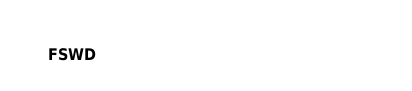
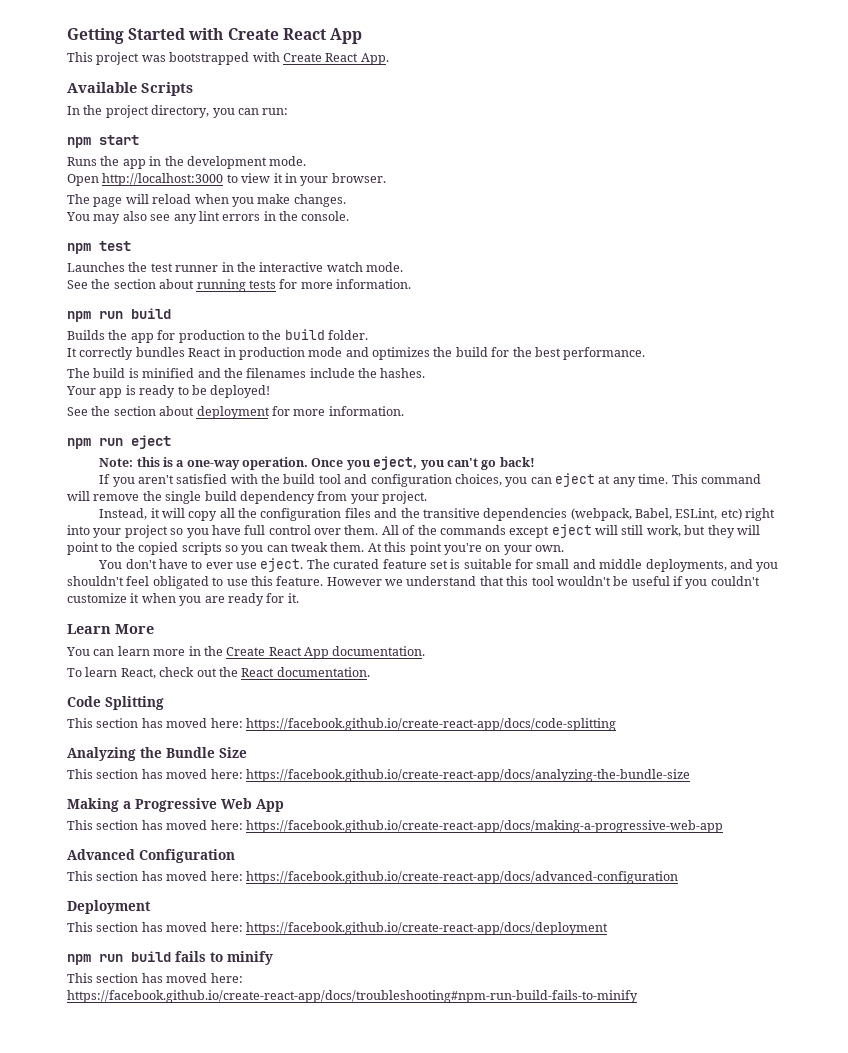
- FSWD
+ Getting Started with Create React App
+ This project was bootstrapped with Create React App.
+ Available Scripts
+ In the project directory, you can run:
+ npm start
+ Runs the app in the development mode.
+ Open http://localhost:3000 to view it in your browser.
+ The page will reload when you make changes.
+ You may also see any lint errors in the console.
+ npm test
+ Launches the test runner in the interactive watch mode.
+ See the section about running tests for more information.
+ npm run build
+ Builds the app for production to the build folder.
+ It correctly bundles React in production mode and optimizes the build for the best performance.
+ The build is minified and the filenames include the hashes.
+ Your app is ready to be deployed!
+ See the section about deployment for more information.
+ npm run eject
+ Note: this is a one-way operation. Once you eject, you can't go back!
+ If you aren't satisfied with the build tool and configuration choices, you can eject at any time. This command will remove the single build dependency from your project.
+ Instead, it will copy all the configuration files and the transitive dependencies (webpack, Babel, ESLint, etc) right into your project so you have full control over them. All of the commands except eject will still work, but they will point to the copied scripts so you can tweak them. At this point you're on your own.
+ You don't have to ever use eject. The curated feature set is suitable for small and middle deployments, and you shouldn't feel obligated to use this feature. However we understand that this tool wouldn't be useful if you couldn't customize it when you are ready for it.
+ Learn More
+ You can learn more in the Create React App documentation.
+ To learn React, check out the React documentation.
+ Code Splitting
+ This section has moved here: https://facebook.github.io/create-react-app/docs/code-splitting
+ Analyzing the Bundle Size
+ This section has moved here: https://facebook.github.io/create-react-app/docs/analyzing-the-bundle-size
+ Making a Progressive Web App
+ This section has moved here: https://facebook.github.io/create-react-app/docs/making-a-progressive-web-app
+ Advanced Configuration
+ This section has moved here: https://facebook.github.io/create-react-app/docs/advanced-configuration
+ Deployment
+ This section has moved here: https://facebook.github.io/create-react-app/docs/deployment
+ npm run build fails to minify
+ This section has moved here: https://facebook.github.io/create-react-app/docs/troubleshooting#npm-run-build-fails-to-minify

